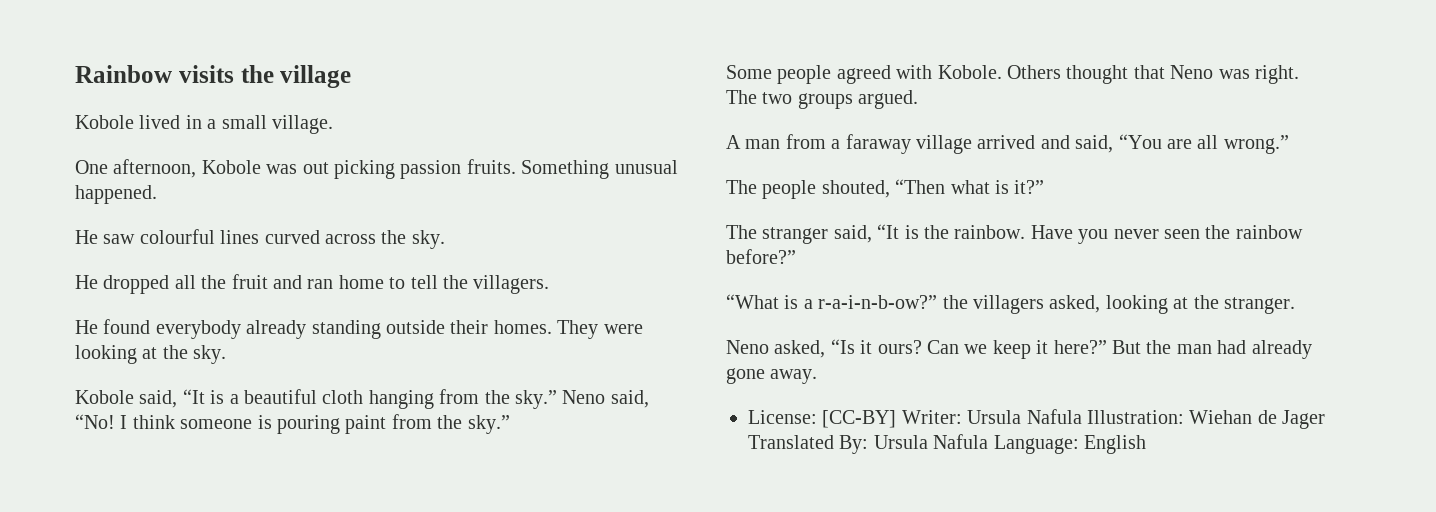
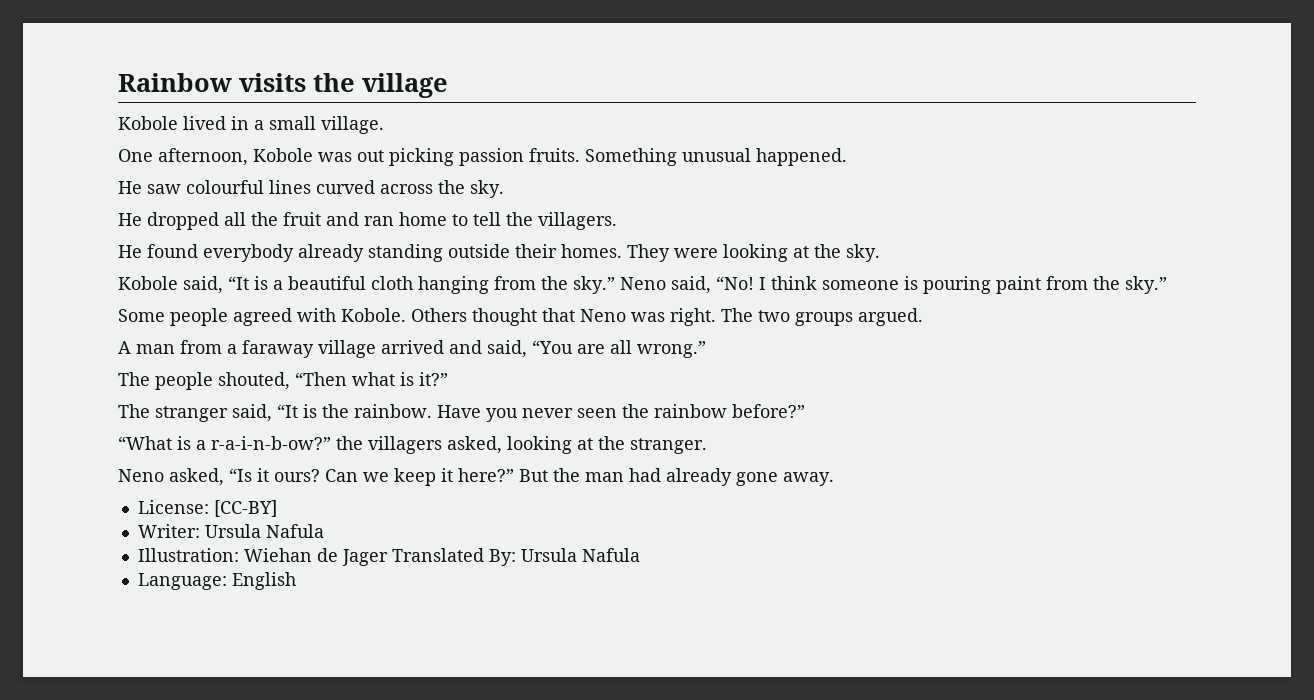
- License: [CC-BY] Writer: Ursula Nafula Illustration: Wiehan de Jager Translated By: Ursula Nafula Language: English
+ License: [CC-BY]
+ Writer: Ursula Nafula
+ Illustration: Wiehan de Jager Translated By: Ursula Nafula
+ Language: English

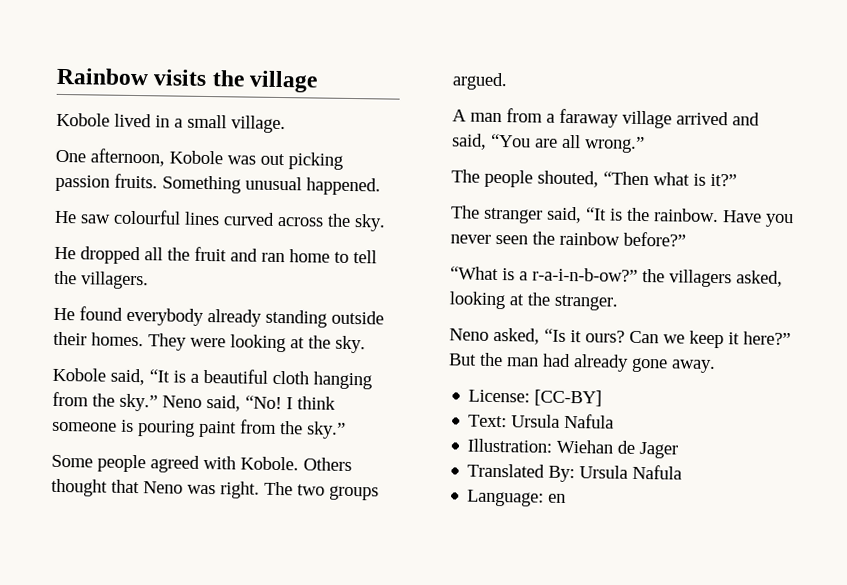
- Writer: Ursula Nafula
+ Text: Ursula Nafula
- Illustration: Wiehan de Jager Translated By: Ursula Nafula
+ Illustration: Wiehan de Jager
+ Translated By: Ursula Nafula
- Language: English
+ Language: en

